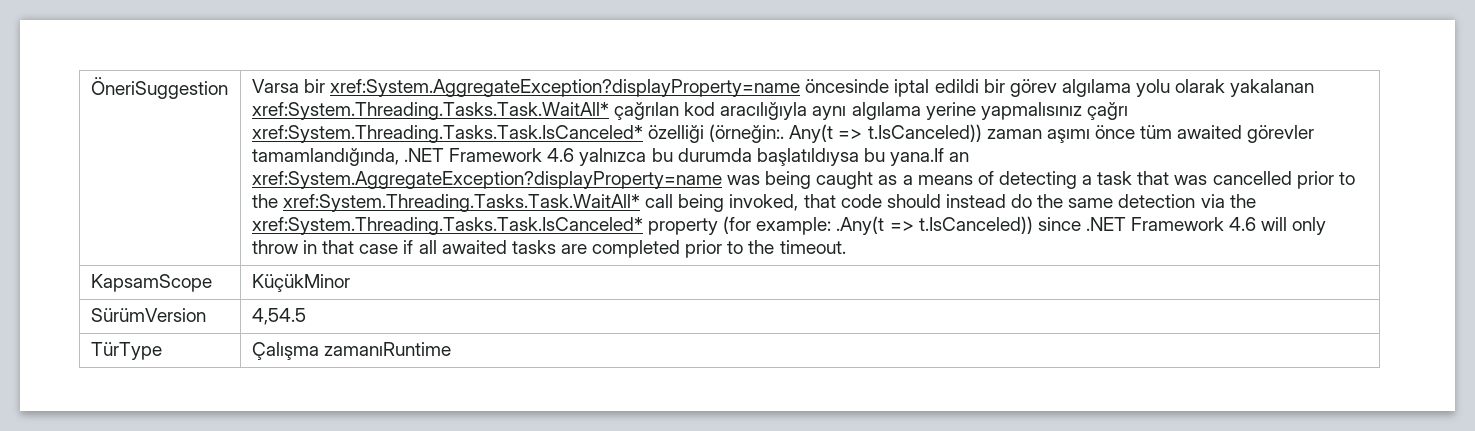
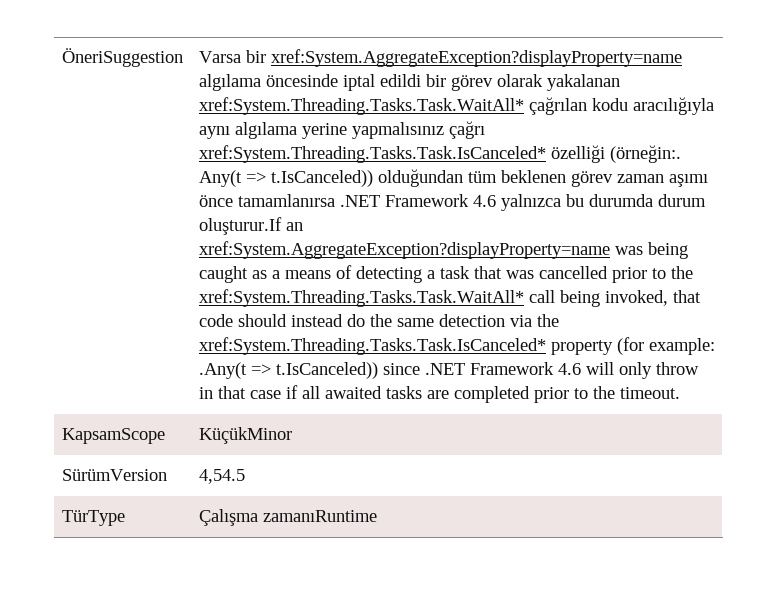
- Varsa bir xref:System.AggregateException?displayProperty=name öncesinde iptal edildi bir görev algılama yolu olarak yakalanan xref:System.Threading.Tasks.Task.WaitAll* çağrılan kod aracılığıyla aynı algılama yerine yapmalısınız çağrı xref:System.Threading.Tasks.Task.IsCanceled* özelliği (örneğin:.
+ Varsa bir xref:System.AggregateException?displayProperty=name algılama öncesinde iptal edildi bir görev olarak yakalanan xref:System.Threading.Tasks.Task.WaitAll* çağrılan kodu aracılığıyla aynı algılama yerine yapmalısınız çağrı xref:System.Threading.Tasks.Task.IsCanceled* özelliği (örneğin:.
- Any(t => t.IsCanceled)) zaman aşımı önce tüm awaited görevler tamamlandığında, .NET Framework 4.6 yalnızca bu durumda başlatıldıysa bu yana.If an xref:System.AggregateException?displayProperty=name was being caught as a means of detecting a task that was cancelled prior to the xref:System.Threading.Tasks.Task.WaitAll* call being invoked, that code should instead do the same detection via the xref:System.Threading.Tasks.Task.IsCanceled* property (for example:
+ Any(t => t.IsCanceled)) olduğundan tüm beklenen görev zaman aşımı önce tamamlanırsa .NET Framework 4.6 yalnızca bu durumda durum oluşturur.If an xref:System.AggregateException?displayProperty=name was being caught as a means of detecting a task that was cancelled prior to the xref:System.Threading.Tasks.Task.WaitAll* call being invoked, that code should instead do the same detection via the xref:System.Threading.Tasks.Task.IsCanceled* property (for example:

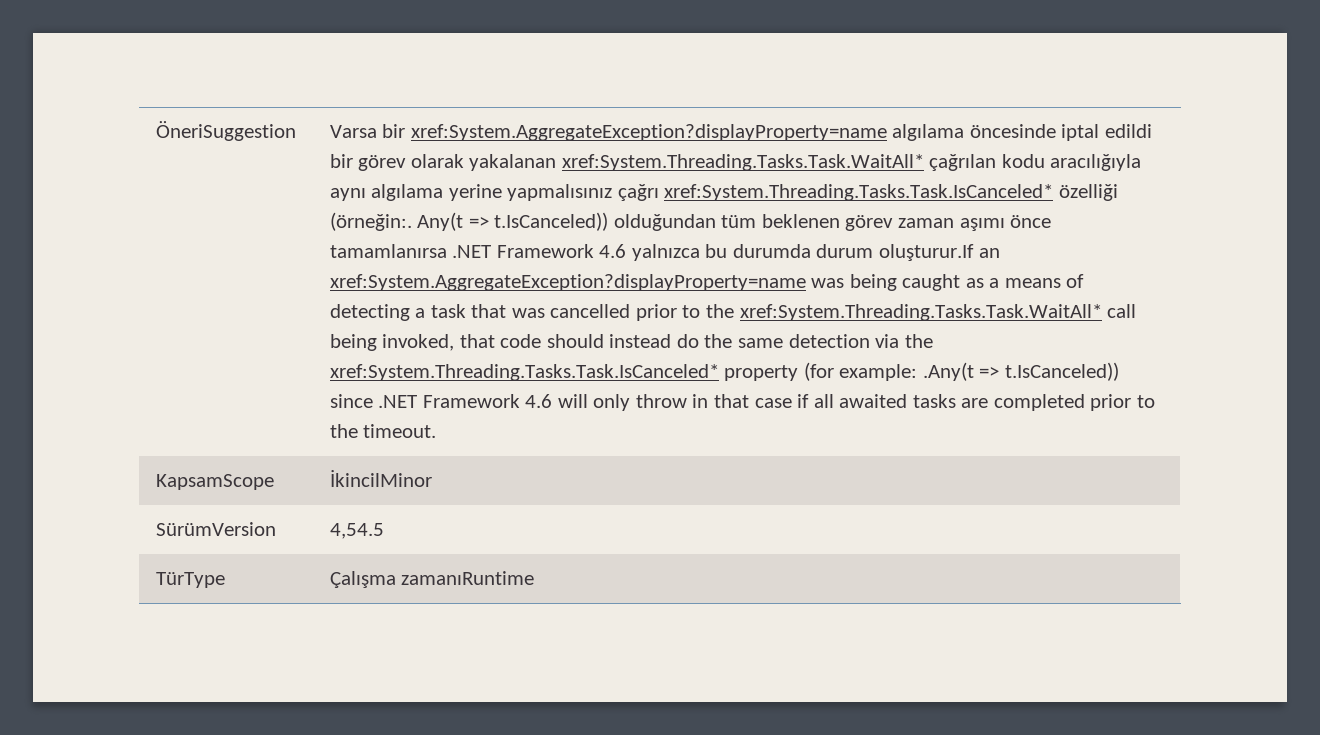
- KapsamScope | KüçükMinor
+ KapsamScope | İkincilMinor

